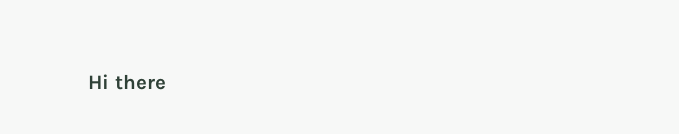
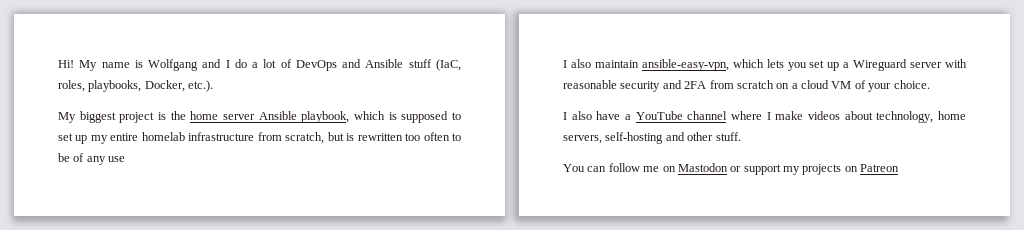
- Hi there
+ Hi! My name is Wolfgang and I do a lot of DevOps and Ansible stuff (IaC, roles, playbooks, Docker, etc.).
+ My biggest project is the home server Ansible playbook, which is supposed to set up my entire homelab infrastructure from scratch, but is rewritten too often to be of any use
+ I also maintain ansible-easy-vpn, which lets you set up a Wireguard server with reasonable security and 2FA from scratch on a cloud VM of your choice.
+ I also have a YouTube channel where I make videos about technology, home servers, self-hosting and other stuff.
+ You can follow me on Mastodon or support my projects on Patreon

